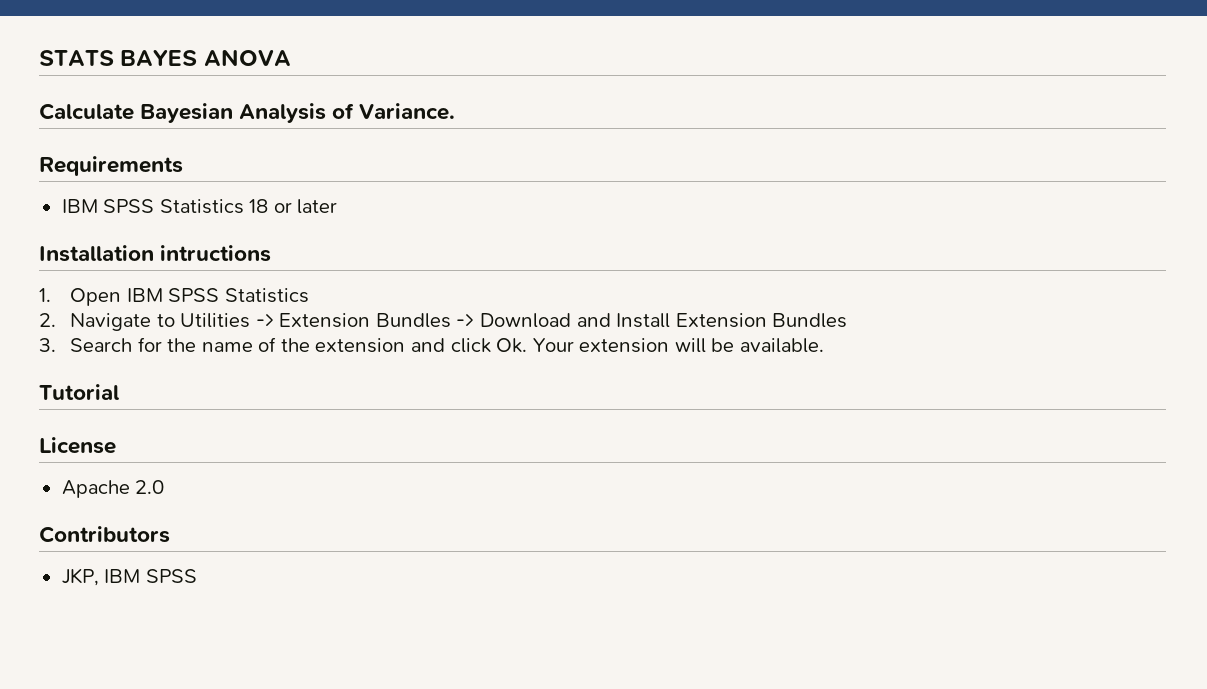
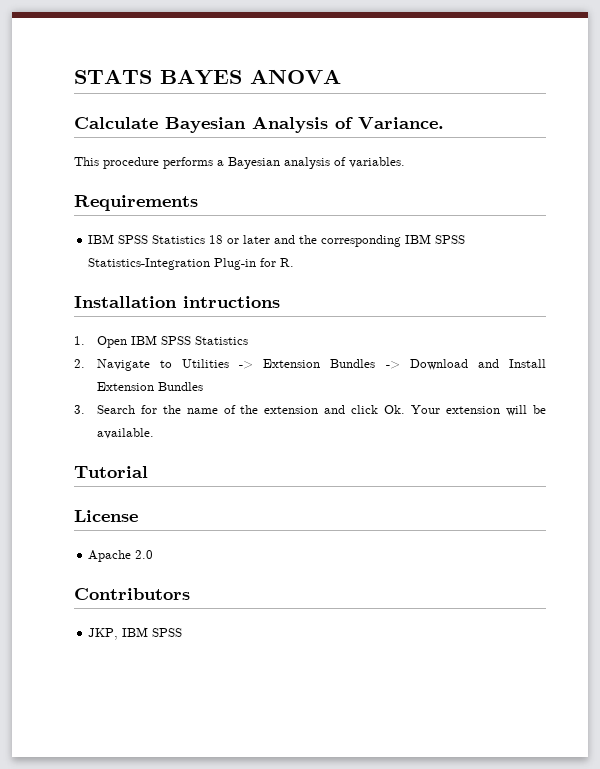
+ This procedure performs a Bayesian analysis of variables.
- IBM SPSS Statistics 18 or later
+ IBM SPSS Statistics 18 or later and the corresponding IBM SPSS Statistics-Integration Plug-in for R.

